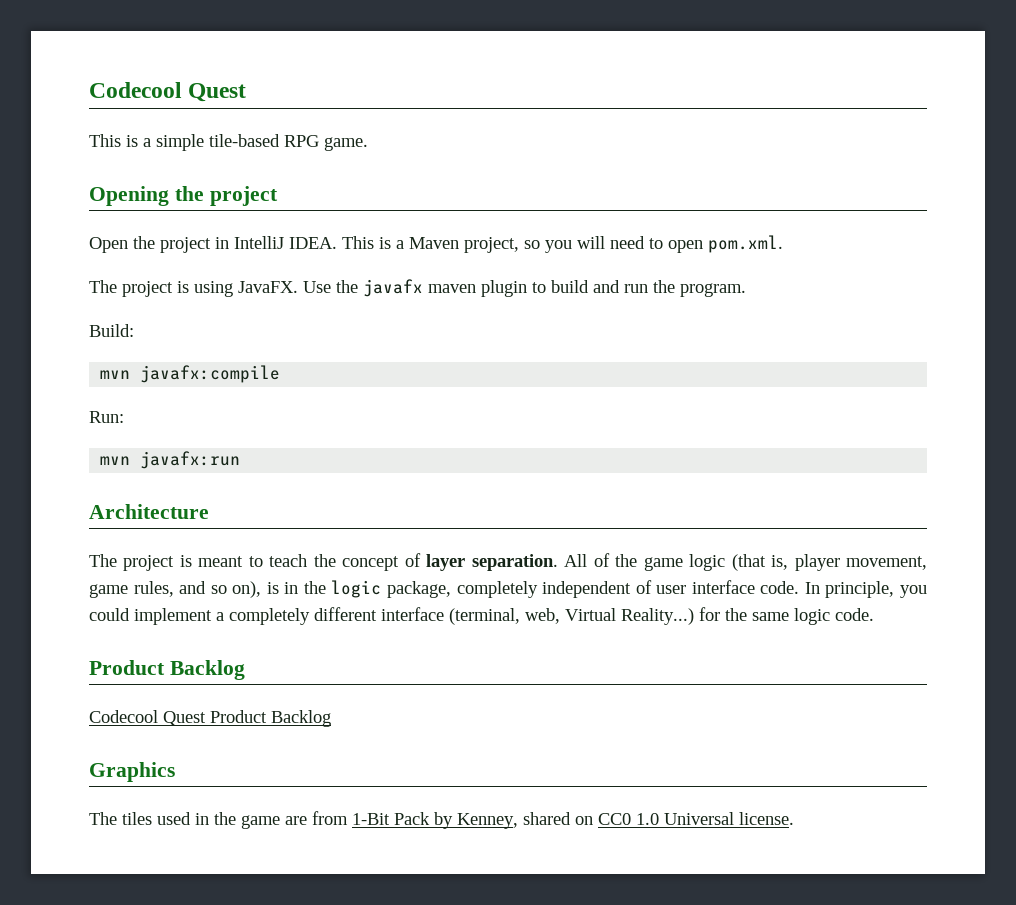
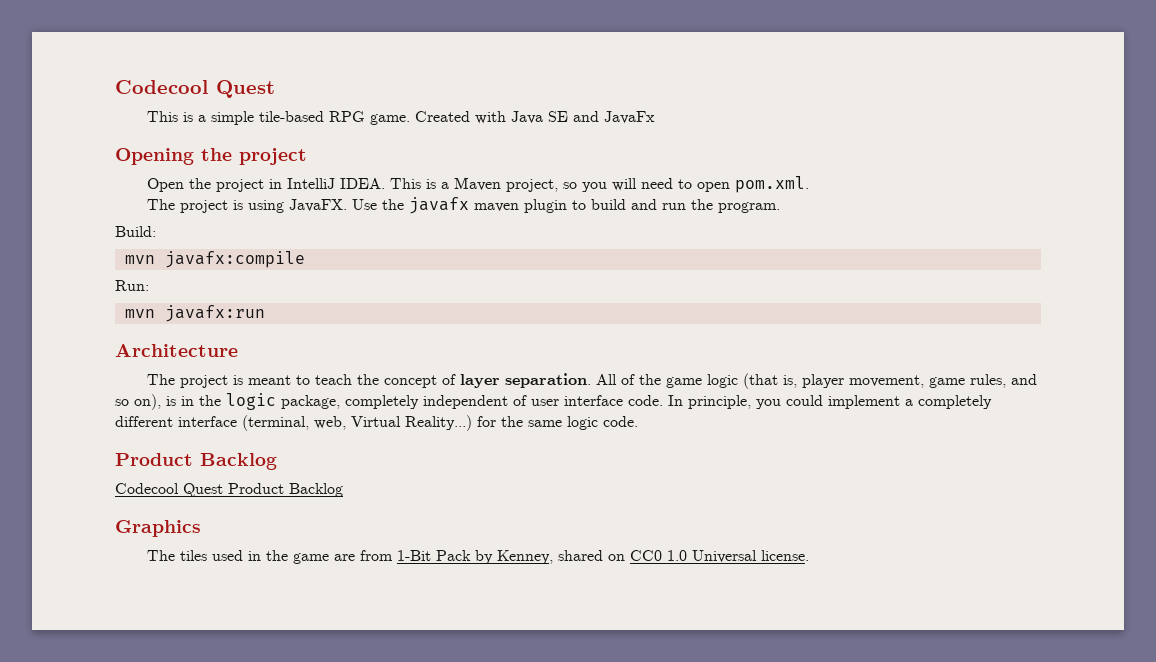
+ Created with Java SE and JavaFx

